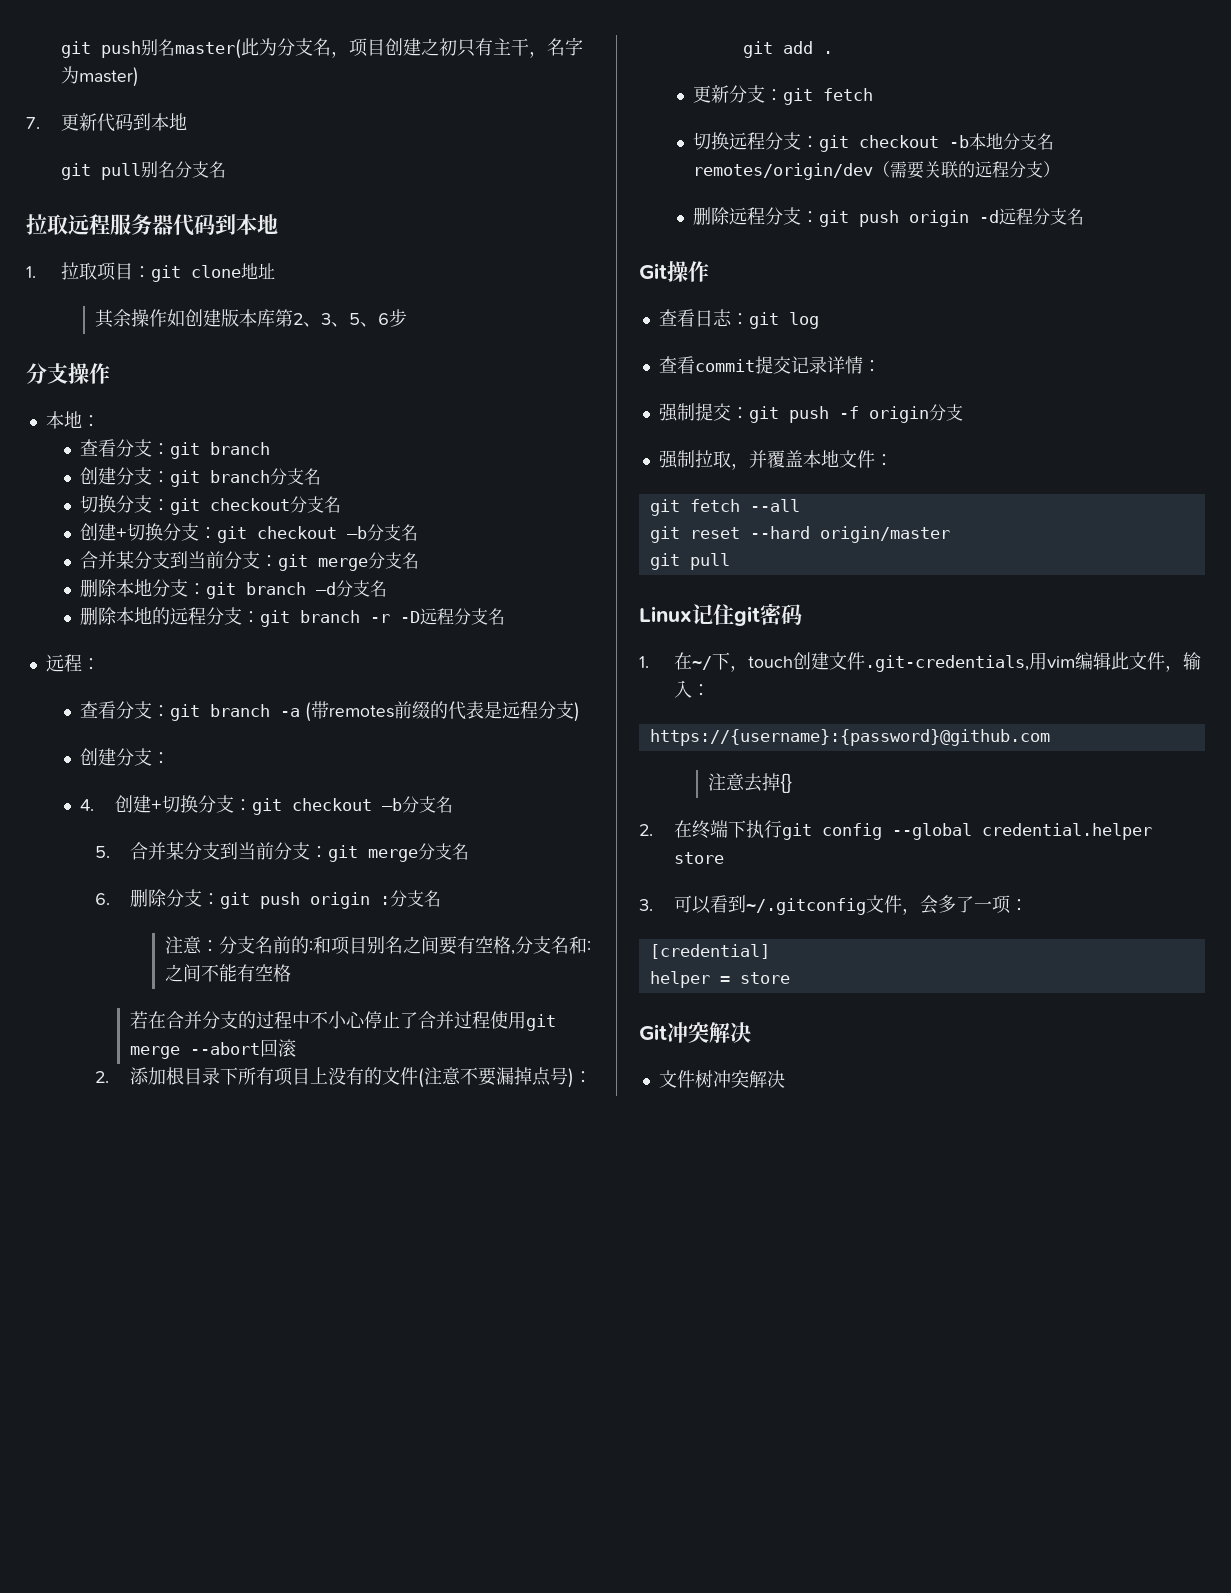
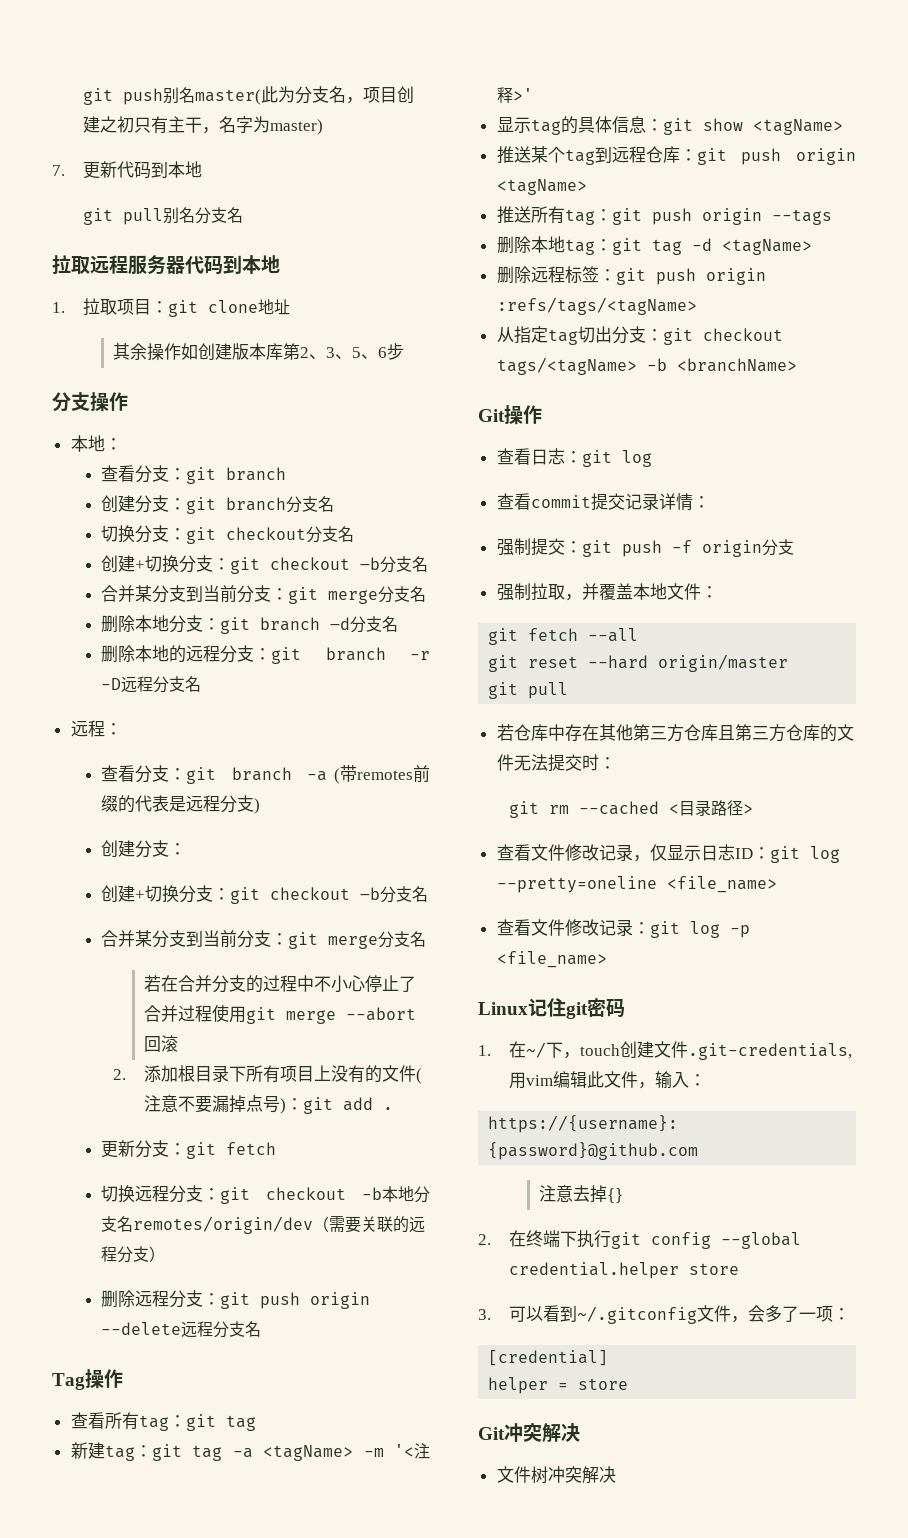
  查看分支：git branch -a (带remotes前缀的代表是远程分支)
  创建分支：
- 4.创建+切换分支：git checkout –b分支名
- 5.合并某分支到当前分支：git merge分支名
- 6.删除分支：git push origin :分支名
- 注意：分支名前的:和项目别名之间要有空格,分支名和:之间不能有空格
+ 创建+切换分支：git checkout –b分支名
+ 合并某分支到当前分支：git merge分支名
- 删除远程分支：git push origin -d远程分支名
+ 删除远程分支：git push origin --delete远程分支名
+ Tag操作
+ 查看所有tag：git tag
+ 新建tag：git tag -a <tagName> -m '<注释>'
+ 显示tag的具体信息：git show <tagName>
+ 推送某个tag到远程仓库：git push origin <tagName>
+ 推送所有tag：git push origin --tags
+ 删除本地tag：git tag -d <tagName>
+ 删除远程标签：git push origin :refs/tags/<tagName>
+ 从指定tag切出分支：git checkout tags/<tagName> -b <branchName>
+ 若仓库中存在其他第三方仓库且第三方仓库的文件无法提交时：
+ git rm --cached <目录路径>
+ 查看文件修改记录，仅显示日志ID：git log --pretty=oneline <file_name>
+ 查看文件修改记录：git log -p <file_name>

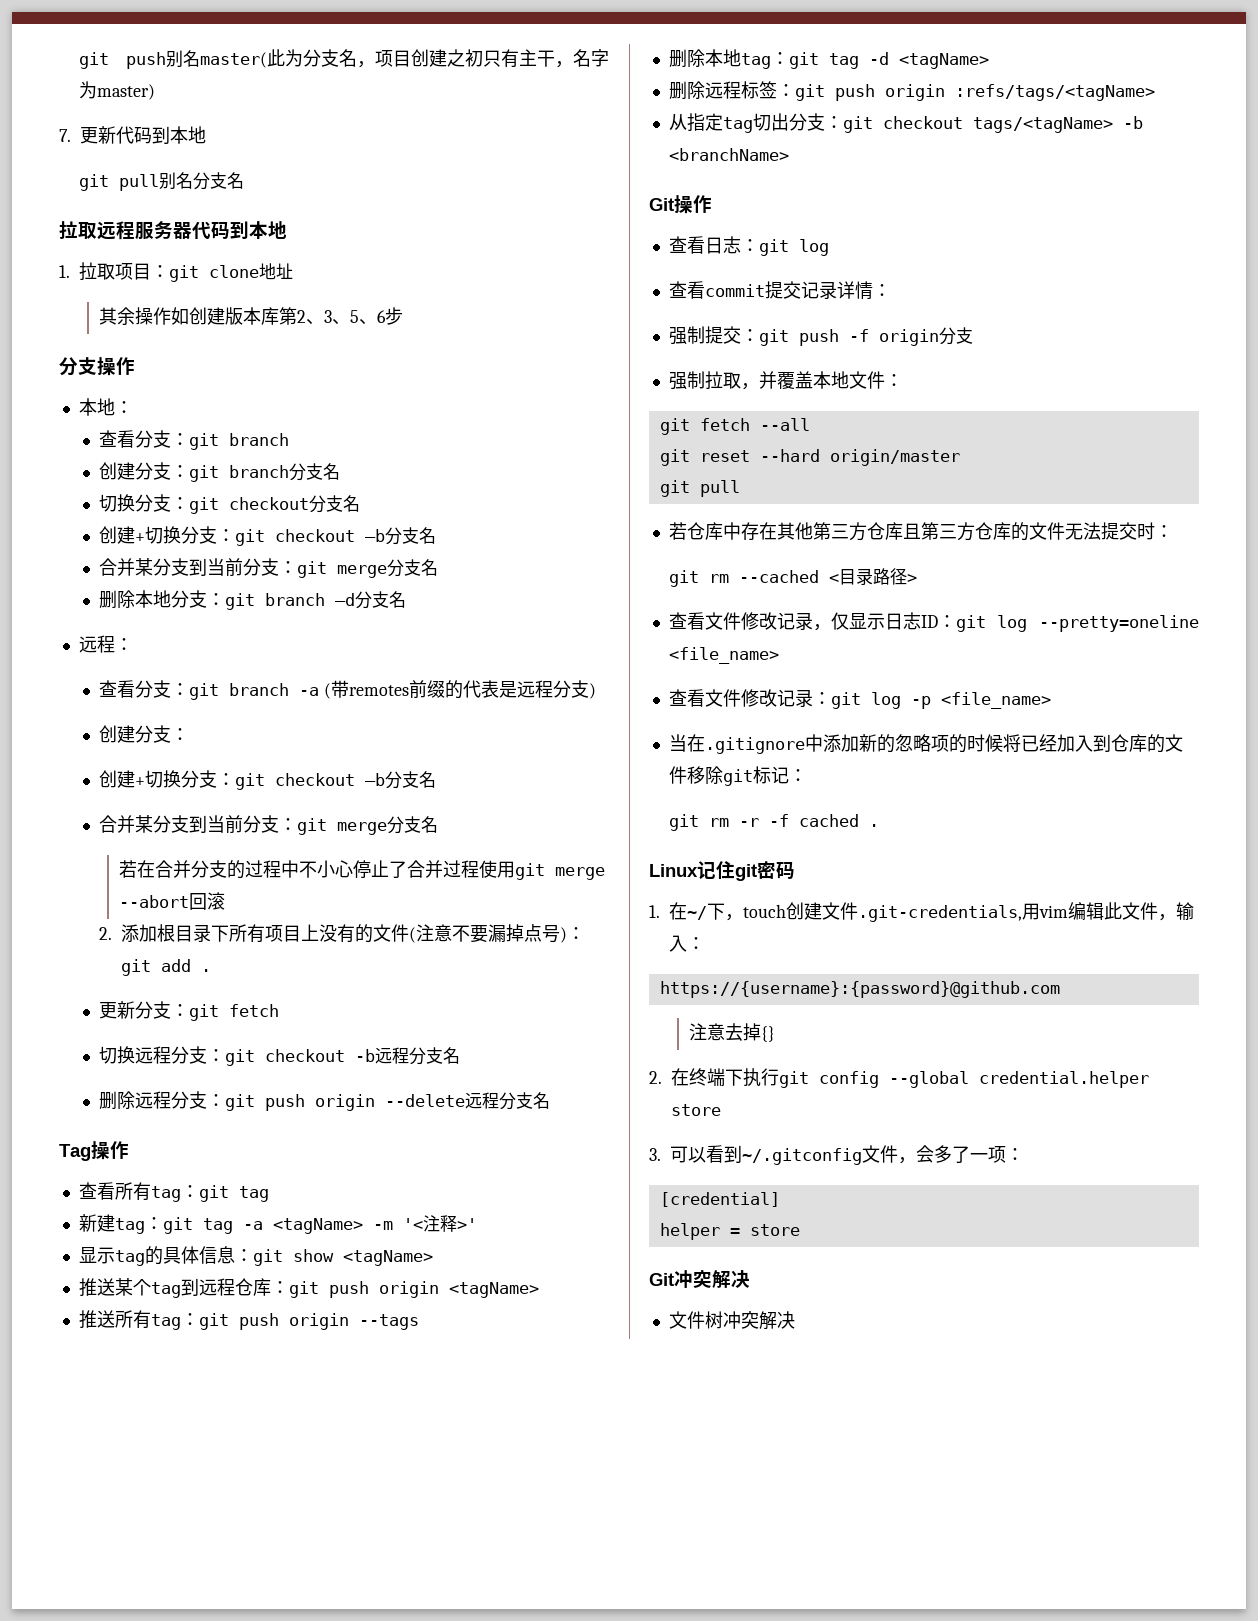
- 删除本地的远程分支：git branch -r -D远程分支名
- 切换远程分支：git checkout -b本地分支名remotes/origin/dev（需要关联的远程分支）
+ 切换远程分支：git checkout -b远程分支名
+ 当在.gitignore中添加新的忽略项的时候将已经加入到仓库的文件移除git标记：
+ git rm -r -f cached .

